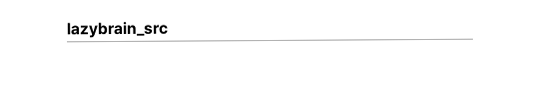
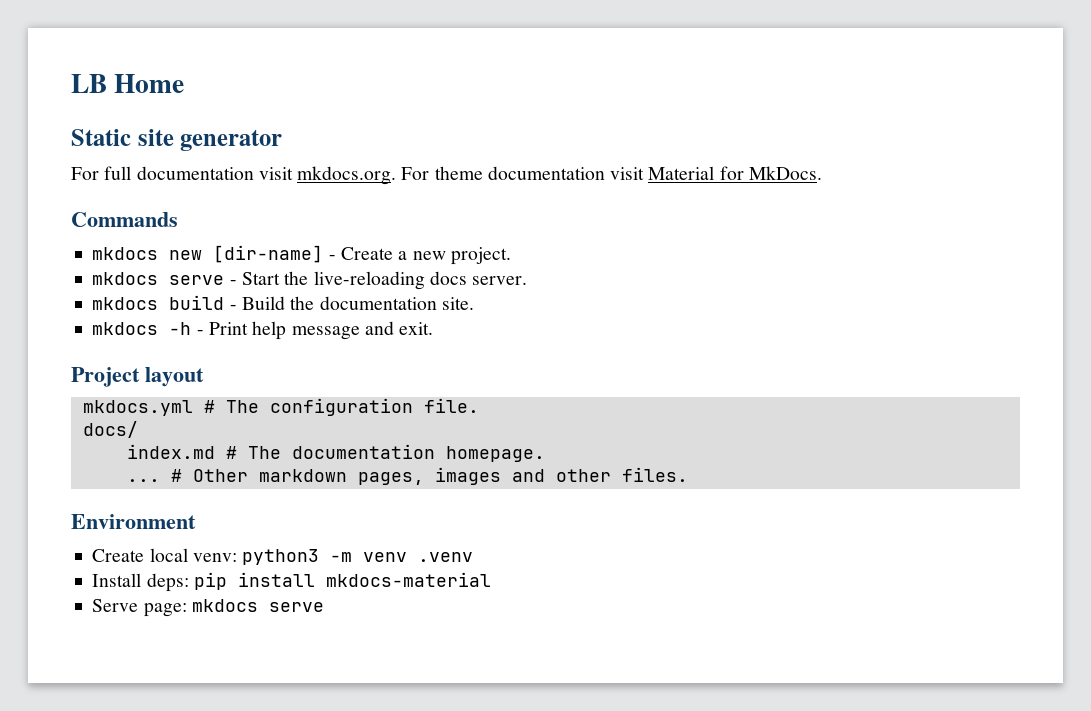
- lazybrain_src
+ LB Home
+ Static site generator
+ For full documentation visit mkdocs.org. For theme documentation visit Material for MkDocs.
+ Commands
+ mkdocs new [dir-name] - Create a new project.
+ mkdocs serve - Start the live-reloading docs server.
+ mkdocs build - Build the documentation site.
+ mkdocs -h - Print help message and exit.
+ Project layout
+ mkdocs.yml # The configuration file.
+ docs/
+ index.md # The documentation homepage.
+ ... # Other markdown pages, images and other files.
+ Environment
+ Create local venv: python3 -m venv .venv
+ Install deps: pip install mkdocs-material
+ Serve page: mkdocs serve

